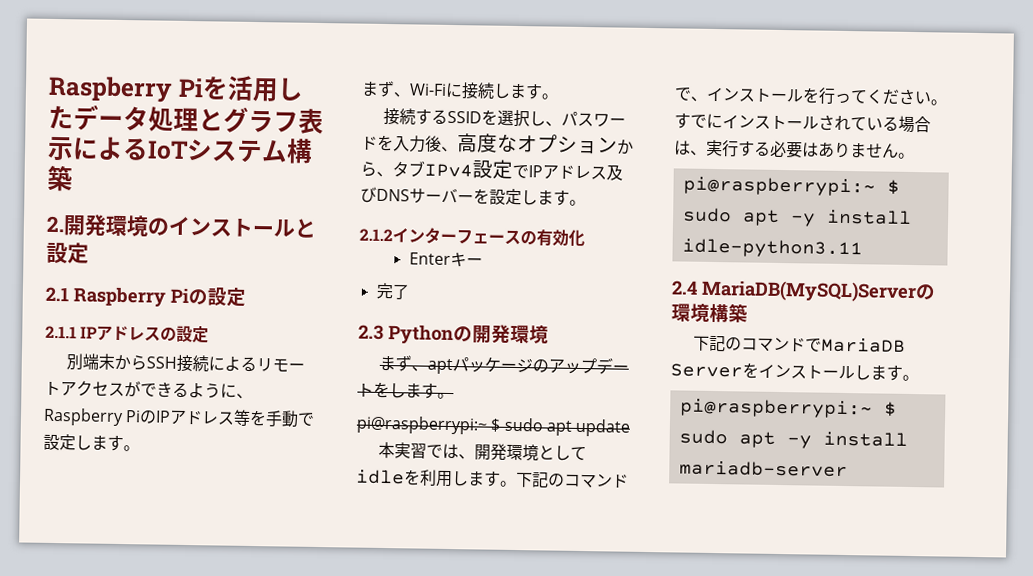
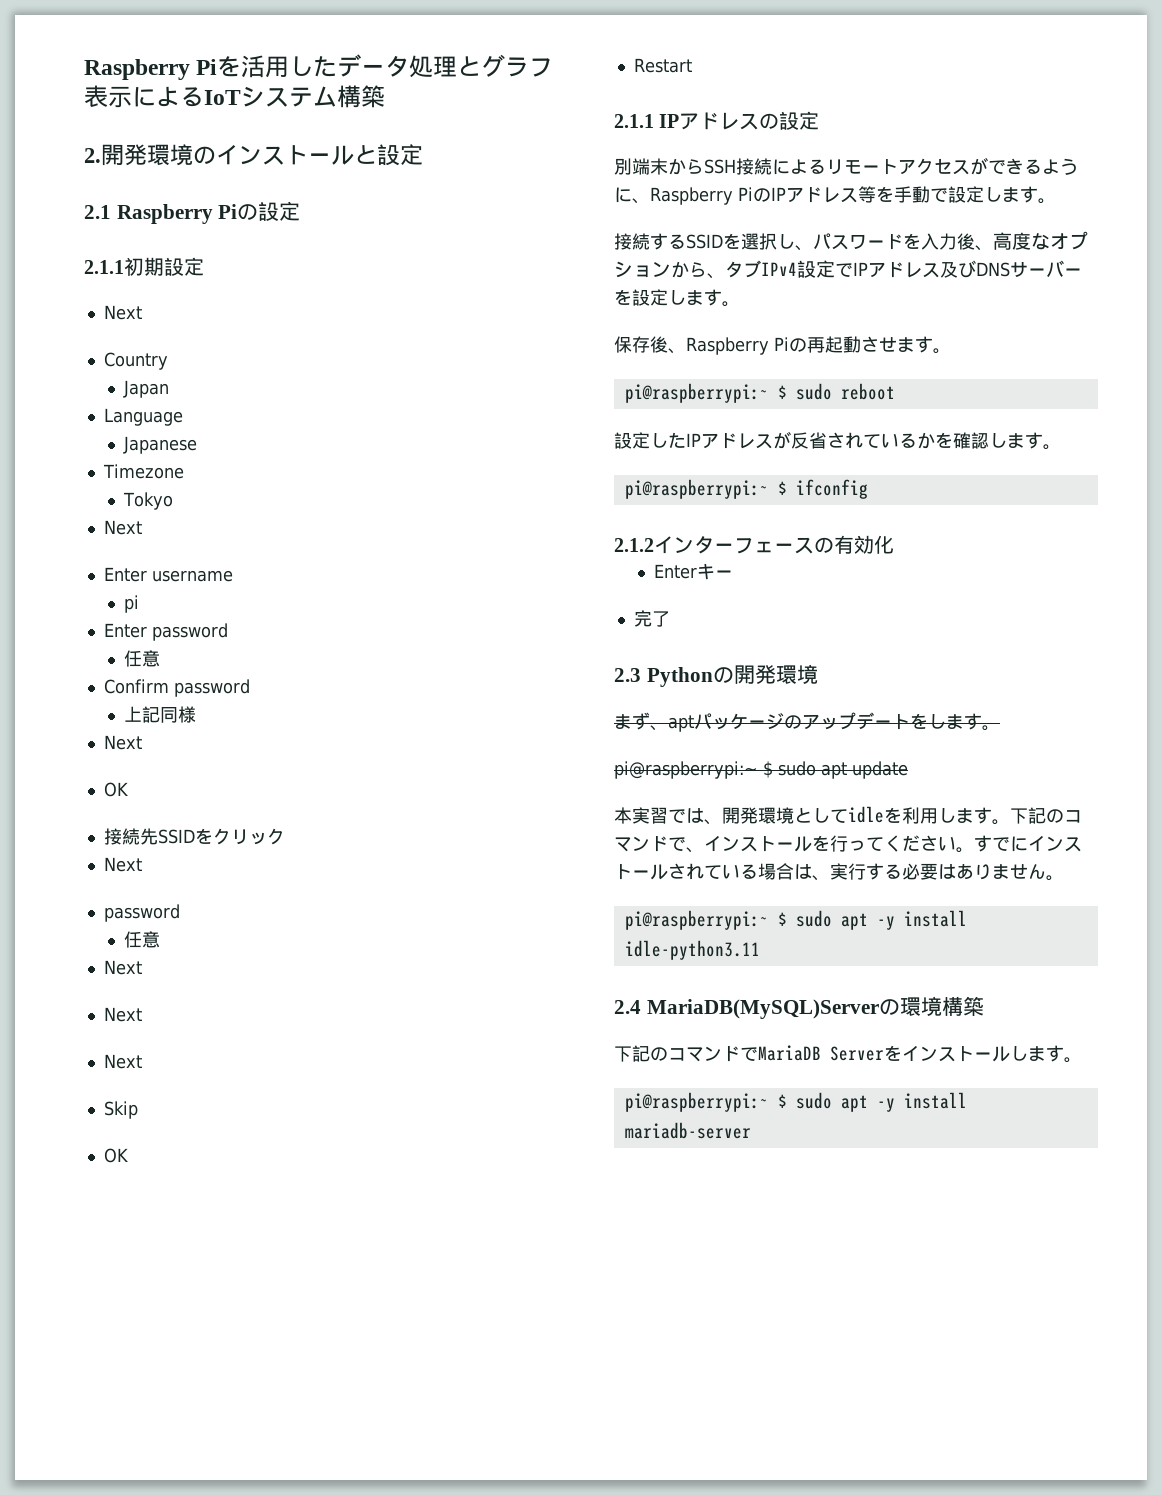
+ 2.1.1初期設定
+ Next
+ Country
+ Japan
+ Language
+ Japanese
+ Timezone
+ Tokyo
+ Next
+ Enter username
+ pi
+ Enter password
+ 任意
+ Confirm password
+ 上記同様
+ Next
+ OK
+ 接続先SSIDをクリック
+ Next
+ password
+ 任意
+ Next
+ Next
+ Next
+ Skip
+ OK
+ Restart
- まず、Wi-Fiに接続します。
+ 保存後、Raspberry Piの再起動させます。
+ pi@raspberrypi:~ $ sudo reboot
+ 設定したIPアドレスが反省されているかを確認します。
+ pi@raspberrypi:~ $ ifconfig

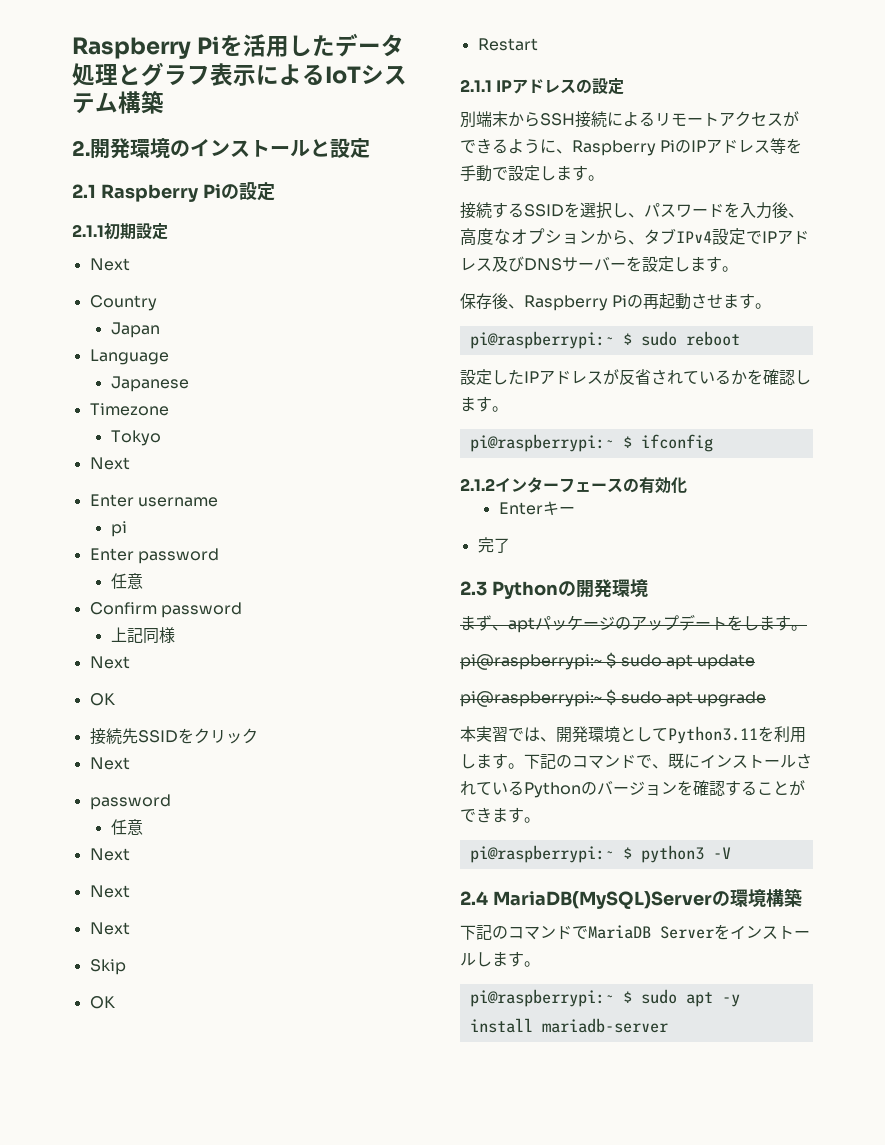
+ pi@raspberrypi:~ $ sudo apt upgrade
- 本実習では、開発環境としてidleを利用します。
+ 本実習では、開発環境としてPython3.11を利用します。
- 下記のコマンドで、インストールを行ってください。すでにインストールされている場合は、実行する必要はありません。
- pi@raspberrypi:~ $ sudo apt -y install idle-python3.11
+ 下記のコマンドで、既にインストールされているPythonのバージョンを確認することができます。
+ pi@raspberrypi:~ $ python3 -V

